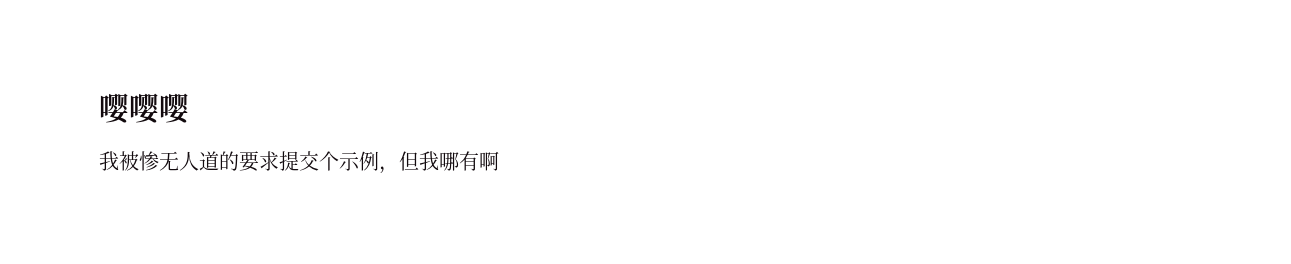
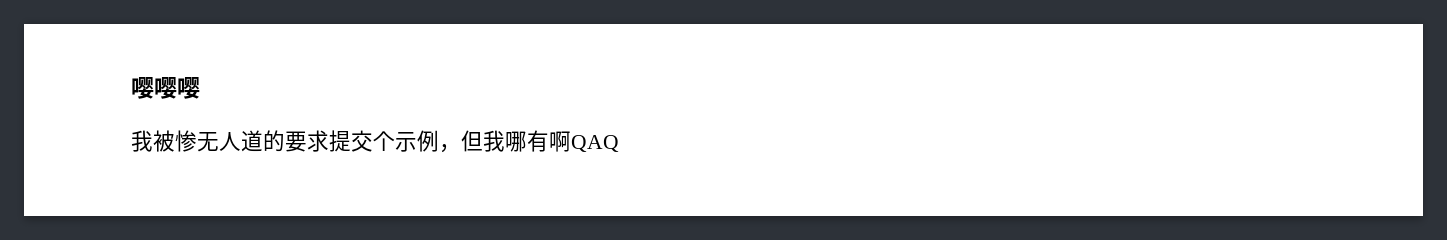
- 我被惨无人道的要求提交个示例，但我哪有啊
+ 我被惨无人道的要求提交个示例，但我哪有啊QAQ

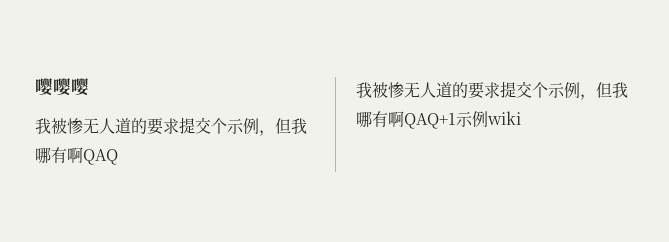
+ 我被惨无人道的要求提交个示例，但我哪有啊QAQ+1示例wiki

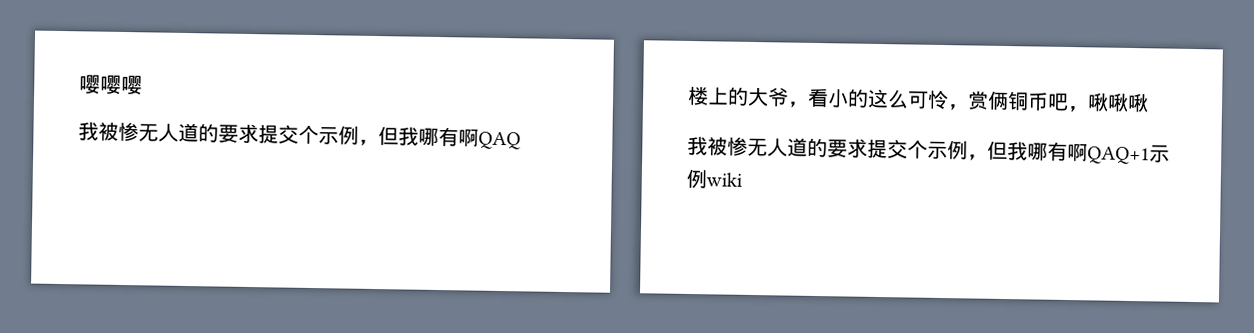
+ 楼上的大爷，看小的这么可怜，赏俩铜币吧，啾啾啾

